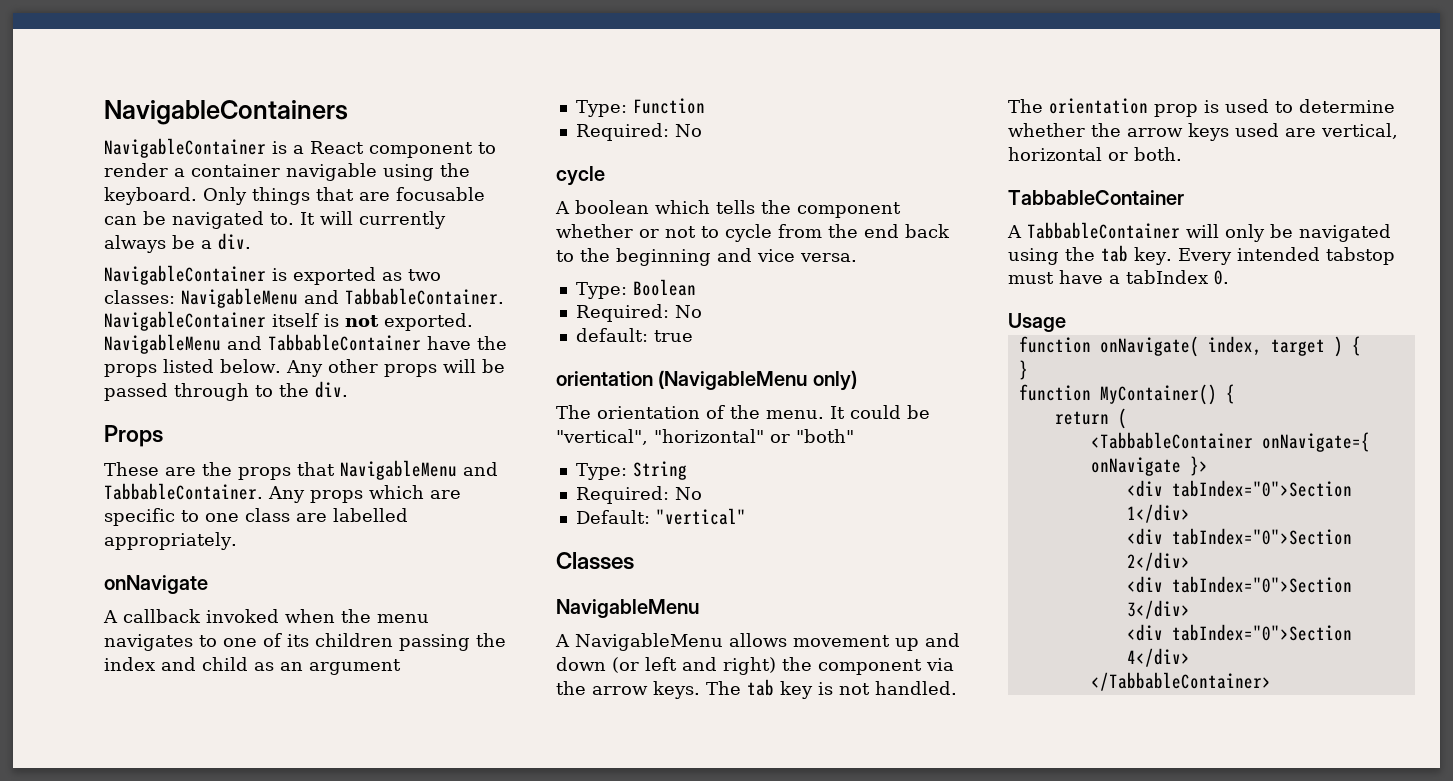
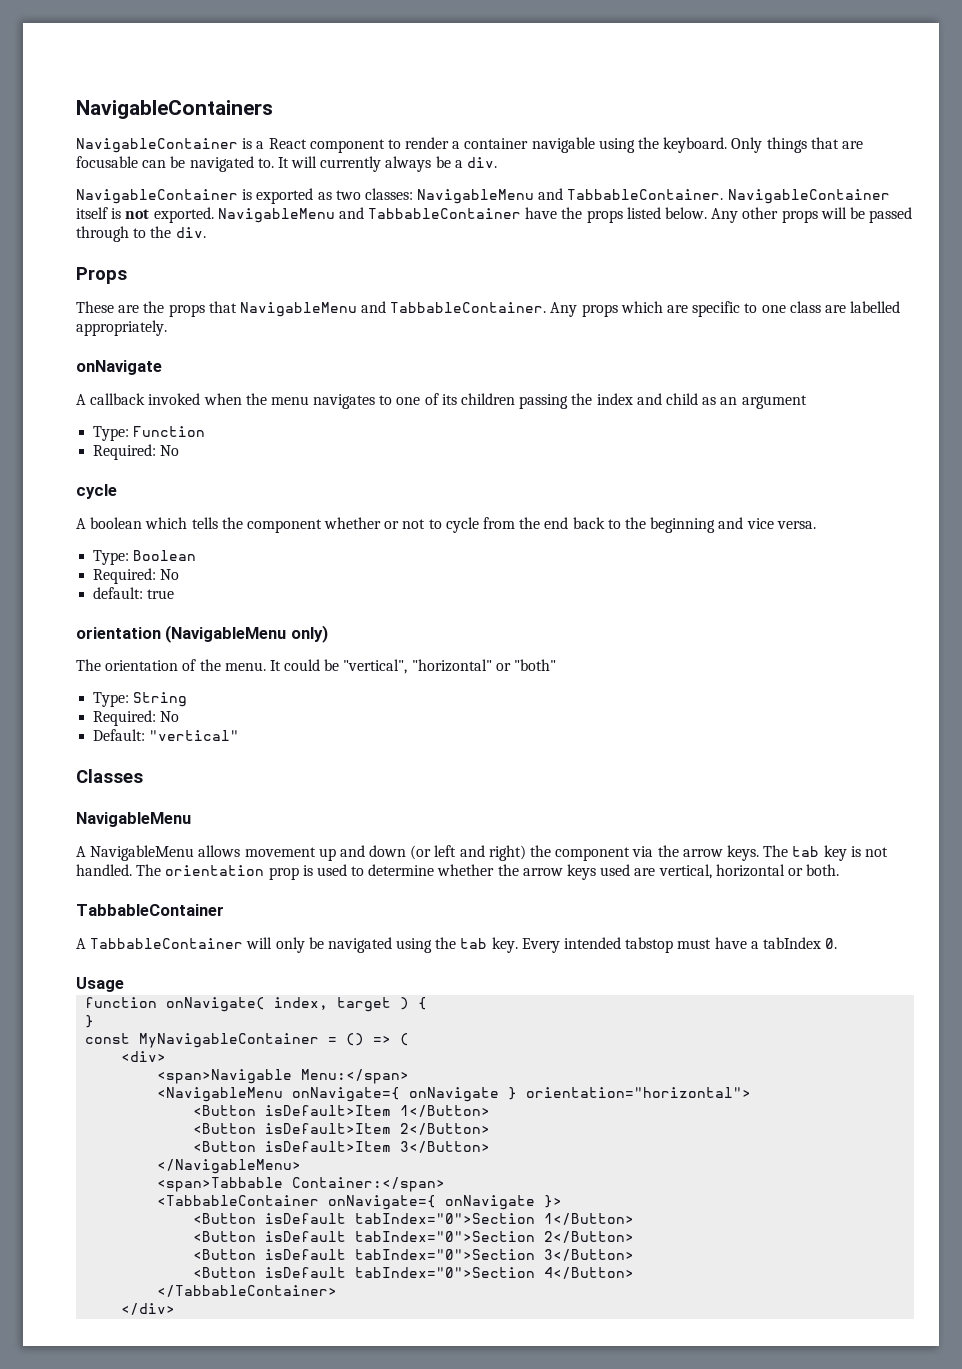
- function MyContainer() {
- return (
+ const MyNavigableContainer = () => (
+ <div>
+ <span>Navigable Menu:</span>
+ <NavigableMenu onNavigate={ onNavigate } orientation="horizontal">
+ <Button isDefault>Item 1</Button>
+ <Button isDefault>Item 2</Button>
+ <Button isDefault>Item 3</Button>
+ </NavigableMenu>
+ <span>Tabbable Container:</span>
  <TabbableContainer onNavigate={ onNavigate }>
- <div tabIndex="0">Section 1</div>
- <div tabIndex="0">Section 2</div>
- <div tabIndex="0">Section 3</div>
- <div tabIndex="0">Section 4</div>
+ <Button isDefault tabIndex="0">Section 1</Button>
+ <Button isDefault tabIndex="0">Section 2</Button>
+ <Button isDefault tabIndex="0">Section 3</Button>
+ <Button isDefault tabIndex="0">Section 4</Button>
+ </div>

